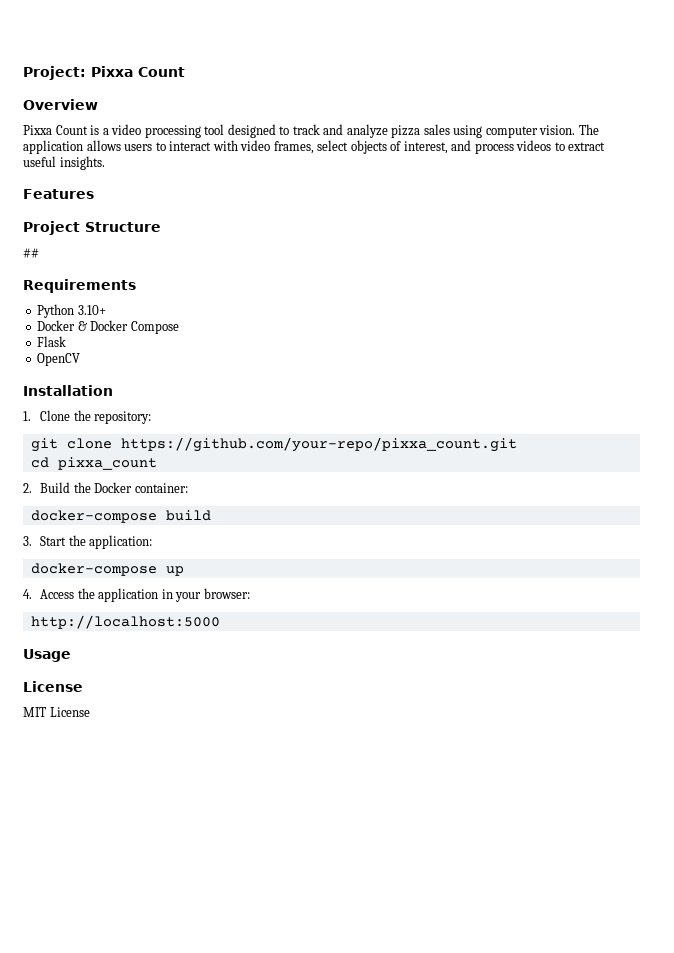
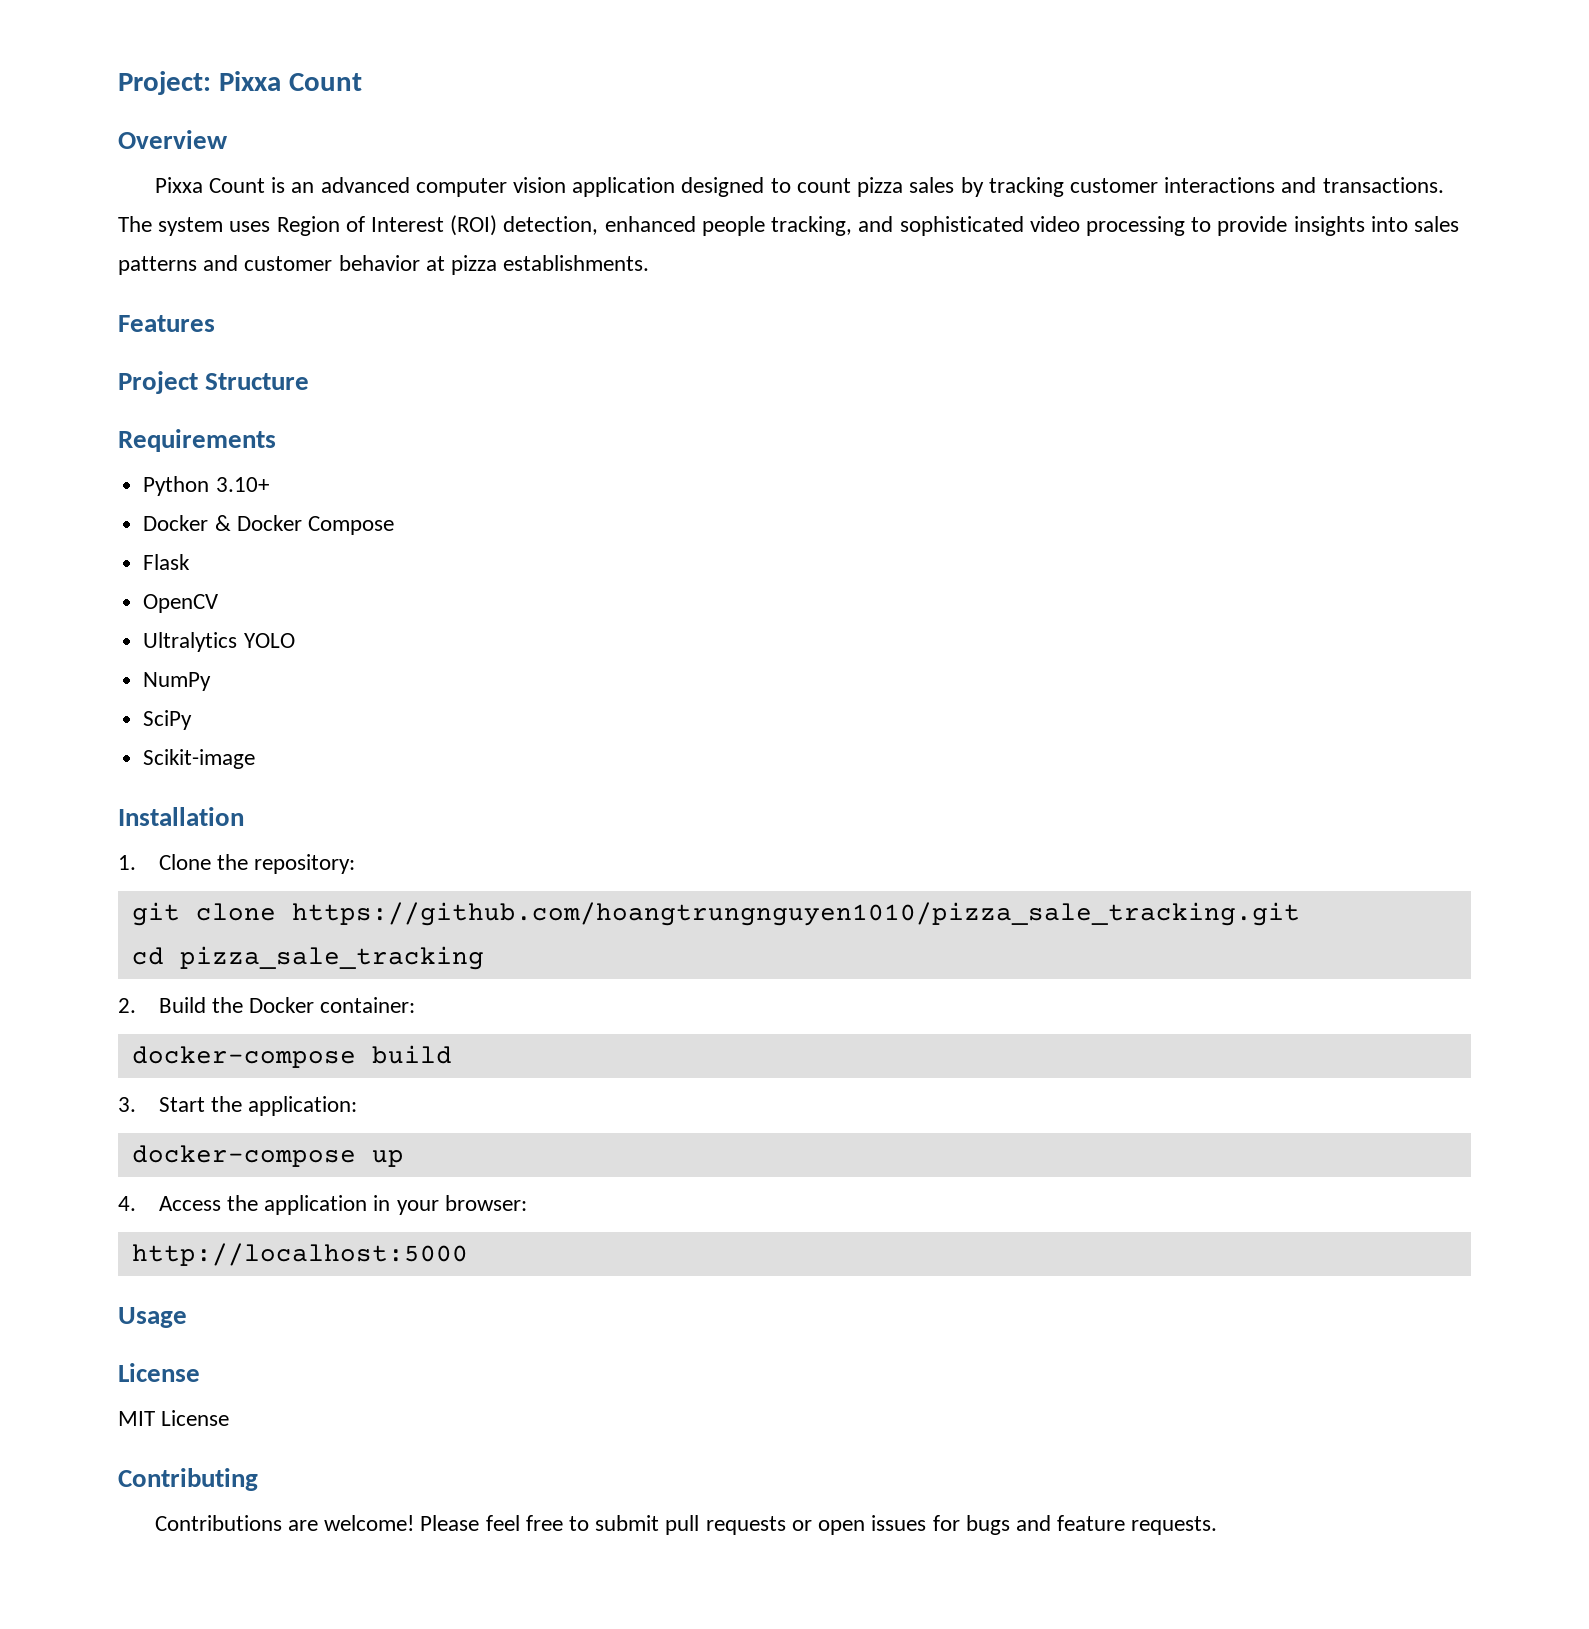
- Pixxa Count is a video processing tool designed to track and analyze pizza sales using computer vision. The application allows users to interact with video frames, select objects of interest, and process videos to extract useful insights.
+ Pixxa Count is an advanced computer vision application designed to count pizza sales by tracking customer interactions and transactions. The system uses Region of Interest (ROI) detection, enhanced people tracking, and sophisticated video processing to provide insights into sales patterns and customer behavior at pizza establishments.
- ##
+ Ultralytics YOLO
+ NumPy
+ SciPy
+ Scikit-image
- git clone https://github.com/your-repo/pixxa_count.git
+ git clone https://github.com/hoangtrungnguyen1010/pizza_sale_tracking.git
- cd pixxa_count
+ cd pizza_sale_tracking
+ Contributing
+ Contributions are welcome! Please feel free to submit pull requests or open issues for bugs and feature requests.

